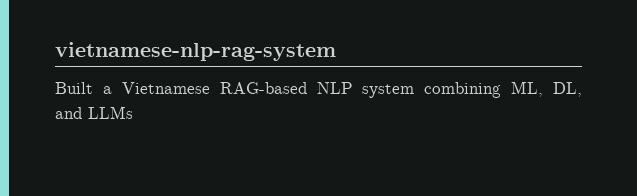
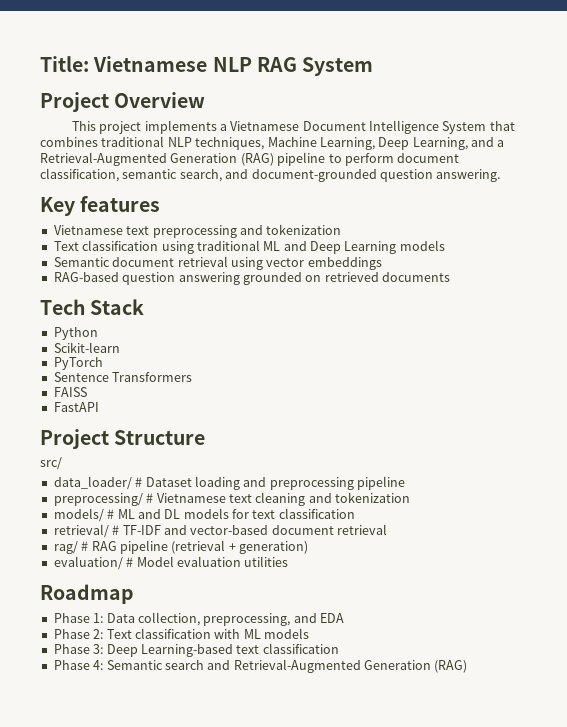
- vietnamese-nlp-rag-system
- Built a Vietnamese RAG-based NLP system combining ML, DL, and LLMs
+ Title: Vietnamese NLP RAG System
+ Project Overview
+ This project implements a Vietnamese Document Intelligence System that combines traditional NLP techniques, Machine Learning, Deep Learning, and a Retrieval-Augmented Generation (RAG) pipeline to perform document classification, semantic search, and document-grounded question answering.
+ Key features
+ Vietnamese text preprocessing and tokenization
+ Text classification using traditional ML and Deep Learning models
+ Semantic document retrieval using vector embeddings
+ RAG-based question answering grounded on retrieved documents
+ Tech Stack
+ Python
+ Scikit-learn
+ PyTorch
+ Sentence Transformers
+ FAISS
+ FastAPI
+ Project Structure
+ src/
+ data_loader/ # Dataset loading and preprocessing pipeline
+ preprocessing/ # Vietnamese text cleaning and tokenization
+ models/ # ML and DL models for text classification
+ retrieval/ # TF-IDF and vector-based document retrieval
+ rag/ # RAG pipeline (retrieval + generation)
+ evaluation/ # Model evaluation utilities
+ Roadmap
+ Phase 1: Data collection, preprocessing, and EDA
+ Phase 2: Text classification with ML models
+ Phase 3: Deep Learning-based text classification
+ Phase 4: Semantic search and Retrieval-Augmented Generation (RAG)

